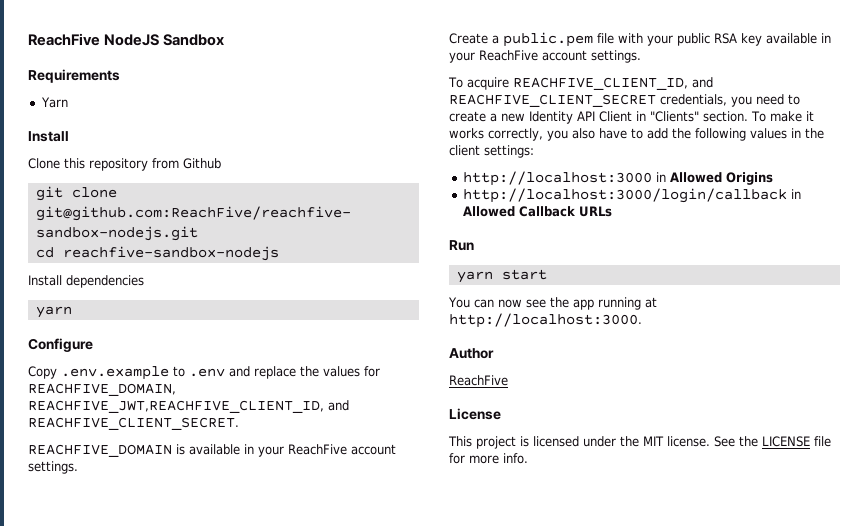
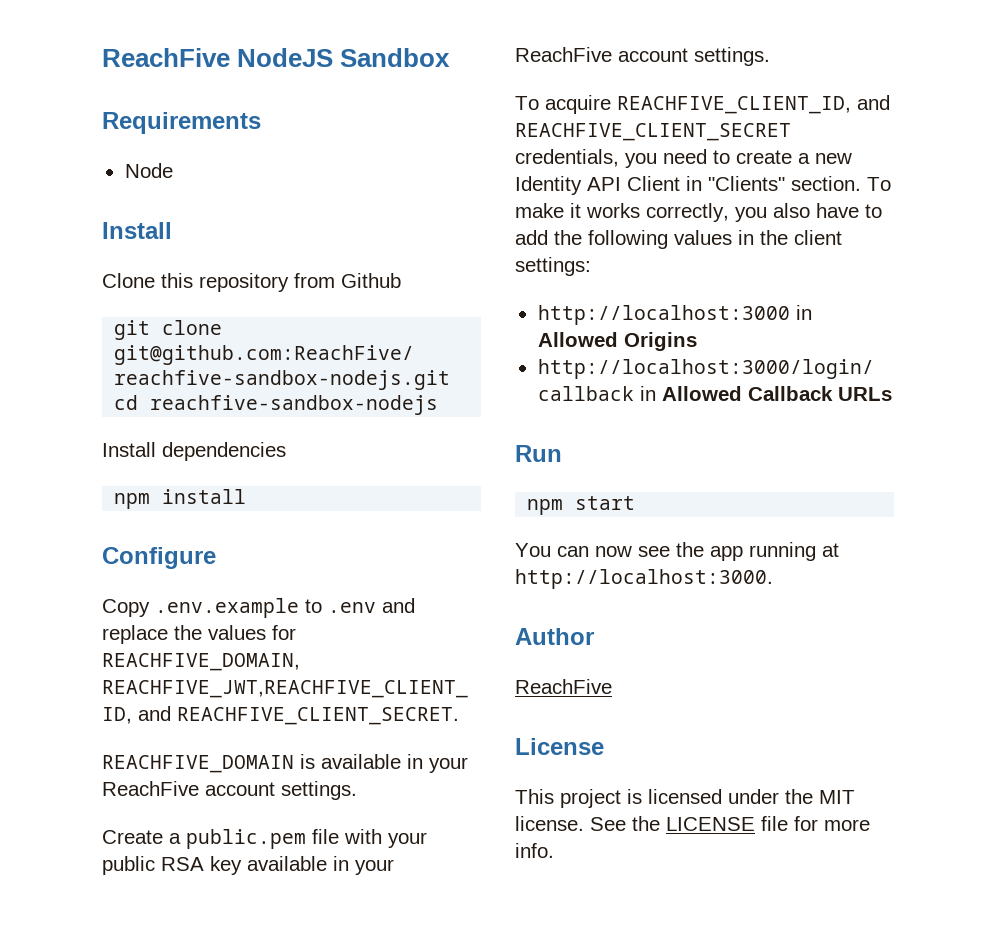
- Yarn
+ Node
  Install dependencies
- yarn
+ npm install
- yarn start
+ npm start

